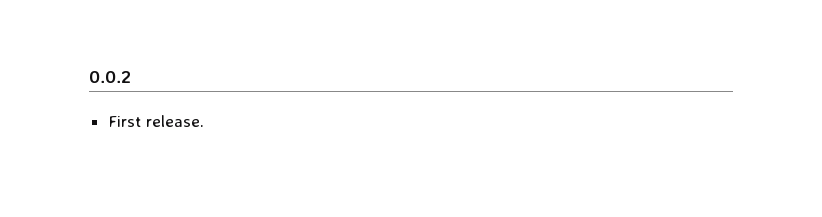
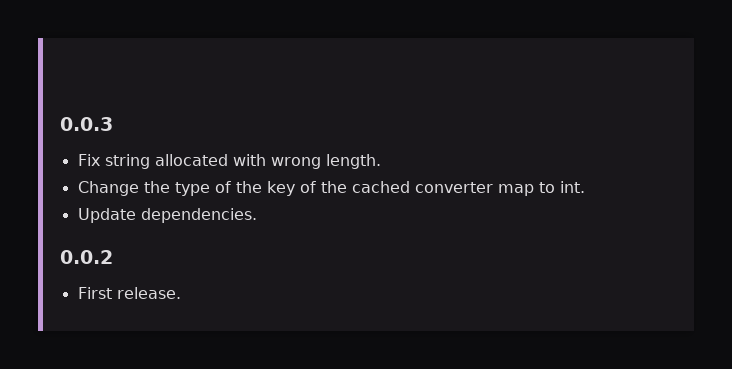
+ 0.0.3
+ Fix string allocated with wrong length.
+ Change the type of the key of the cached converter map to int.
+ Update dependencies.

